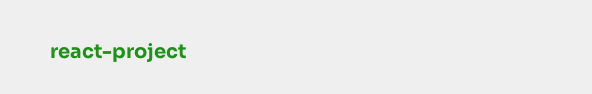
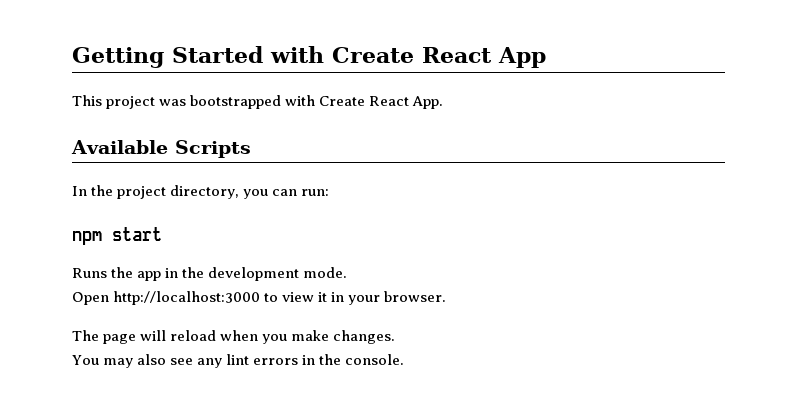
- react-project
+ Getting Started with Create React App
+ This project was bootstrapped with Create React App.
+ Available Scripts
+ In the project directory, you can run:
+ npm start
+ Runs the app in the development mode.
+ Open http://localhost:3000 to view it in your browser.
+ The page will reload when you make changes.
+ You may also see any lint errors in the console.

